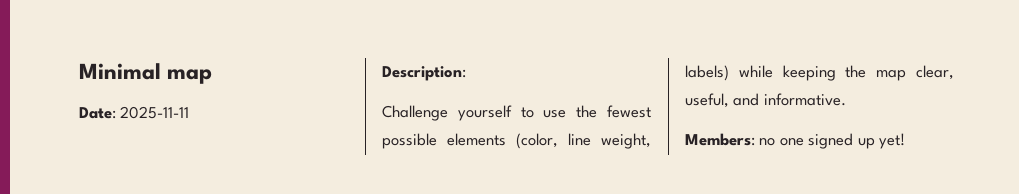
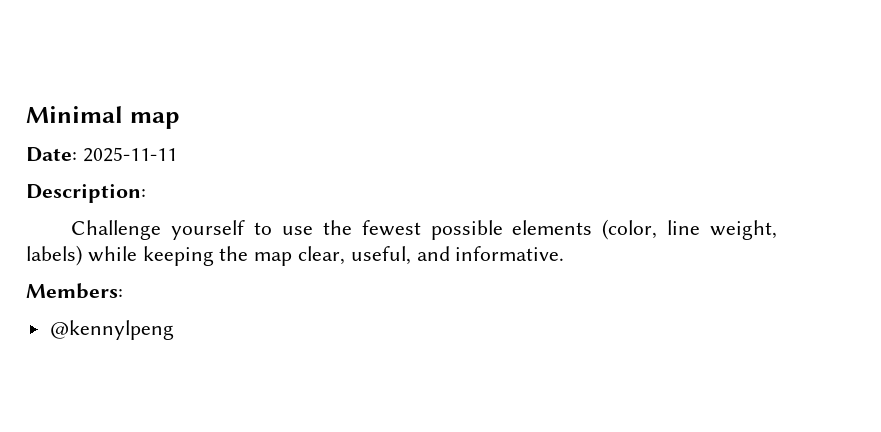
- Members: no one signed up yet!
+ Members:
+ @kennylpeng

